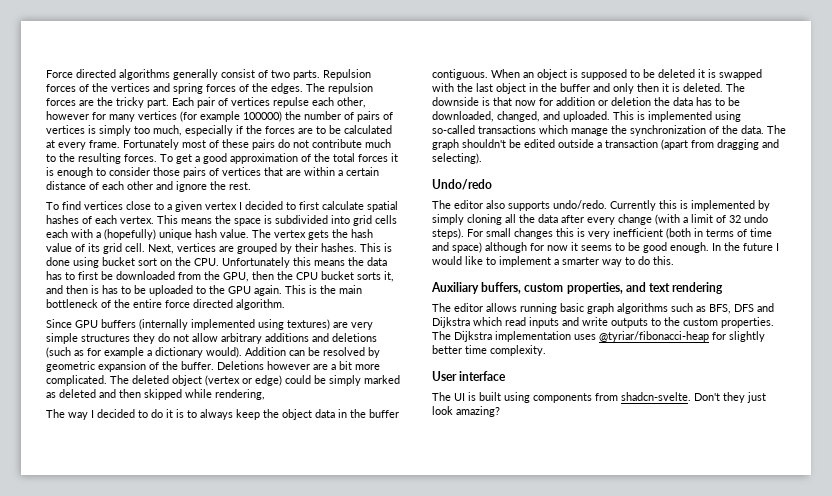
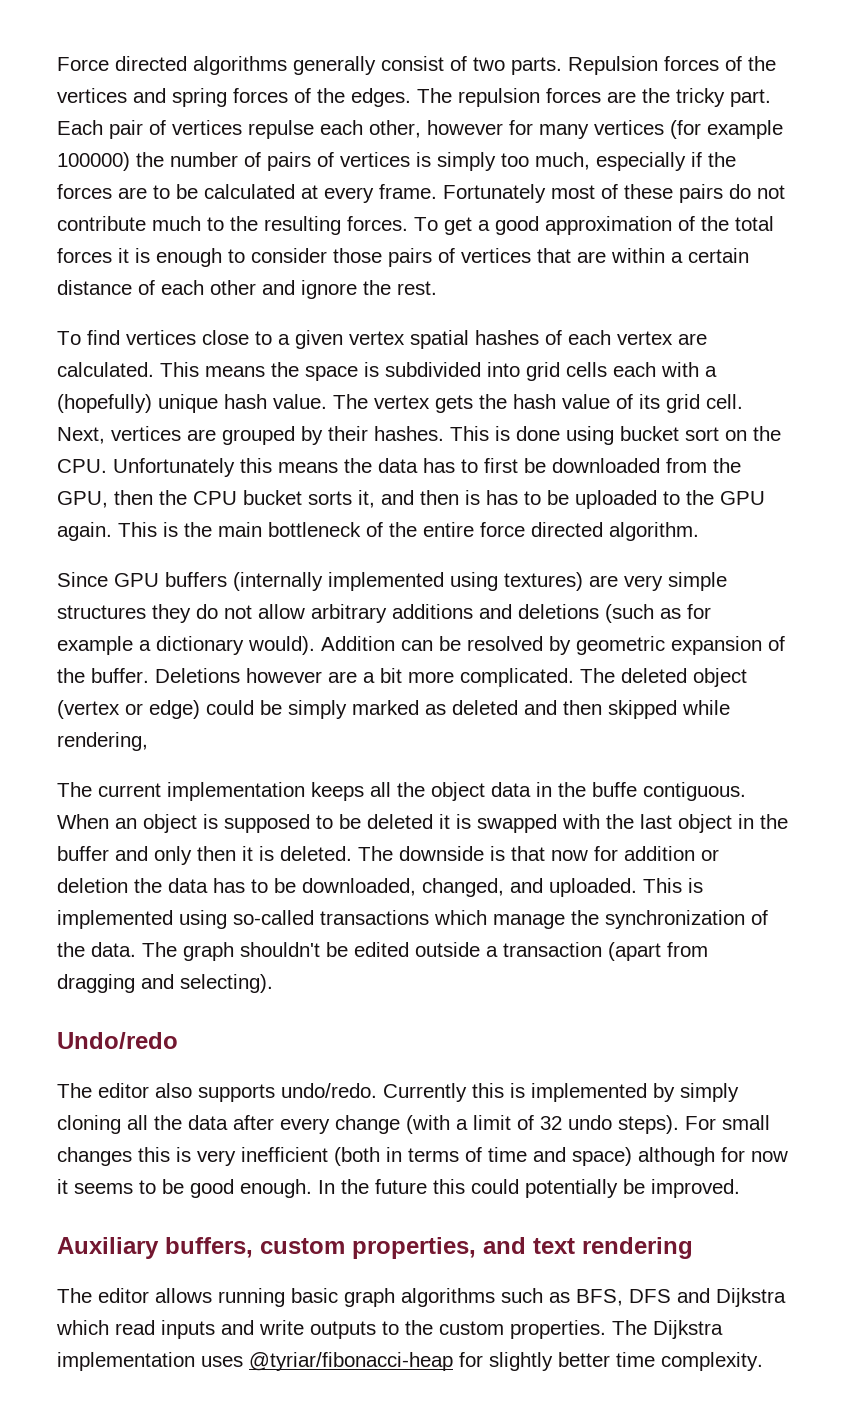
- To find vertices close to a given vertex I decided to first calculate spatial hashes of each vertex.
+ To find vertices close to a given vertex spatial hashes of each vertex are calculated.
- The way I decided to do it is to always keep the object data in the buffer contiguous.
+ The current implementation keeps all the object data in the buffe contiguous.
- In the future I would like to implement a smarter way to do this.
+ In the future this could potentially be improved.
- User interface
- The UI is built using components from shadcn-svelte. Don't they just look amazing?

